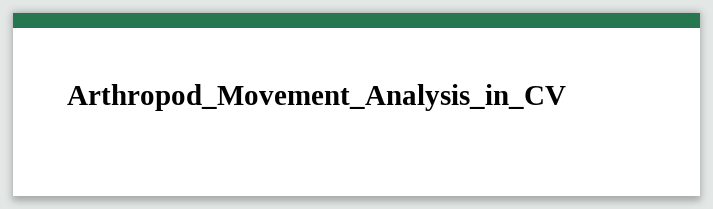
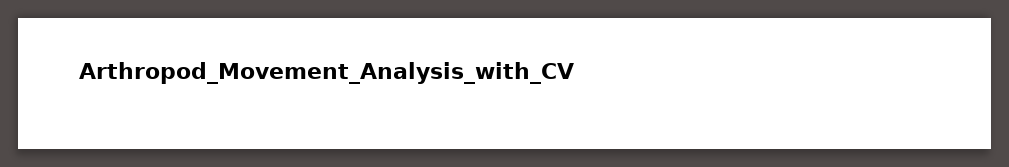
- Arthropod_Movement_Analysis_in_CV
+ Arthropod_Movement_Analysis_with_CV

